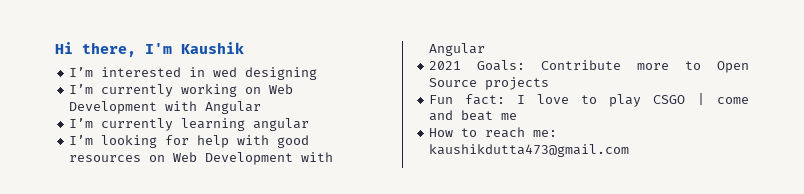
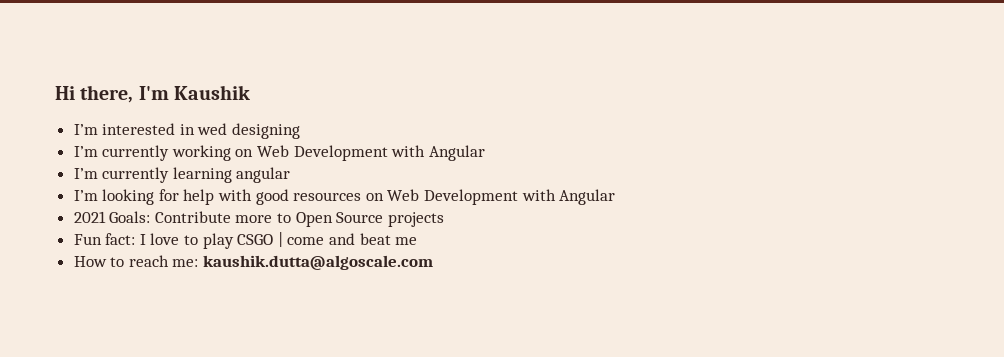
- How to reach me: kaushikdutta473@gmail.com
+ How to reach me: kaushik.dutta@algoscale.com

